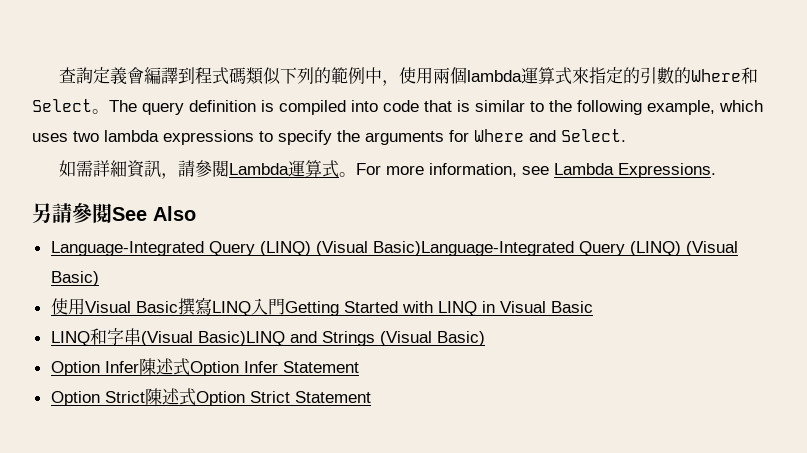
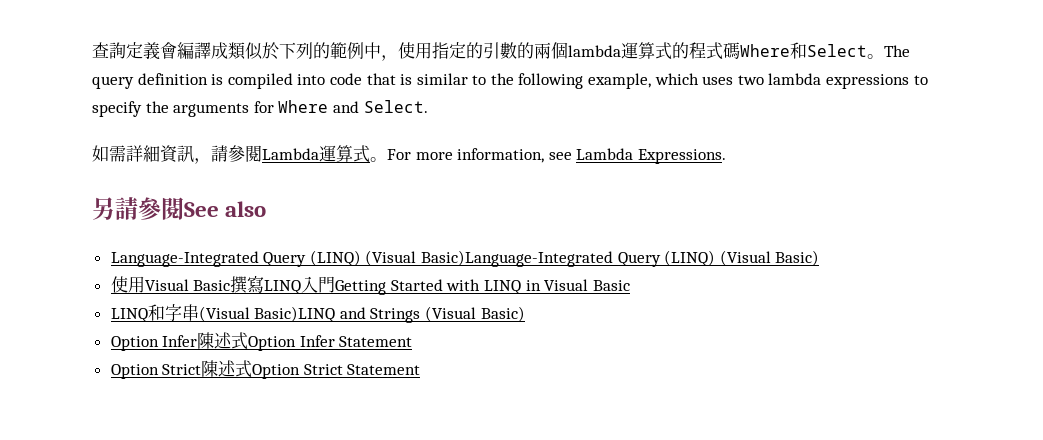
- 查詢定義會編譯到程式碼類似下列的範例中，使用兩個lambda運算式來指定的引數的Where和Select。
+ 查詢定義會編譯成類似於下列的範例中，使用指定的引數的兩個lambda運算式的程式碼Where和Select。
- 另請參閱See Also
+ 另請參閱See also

